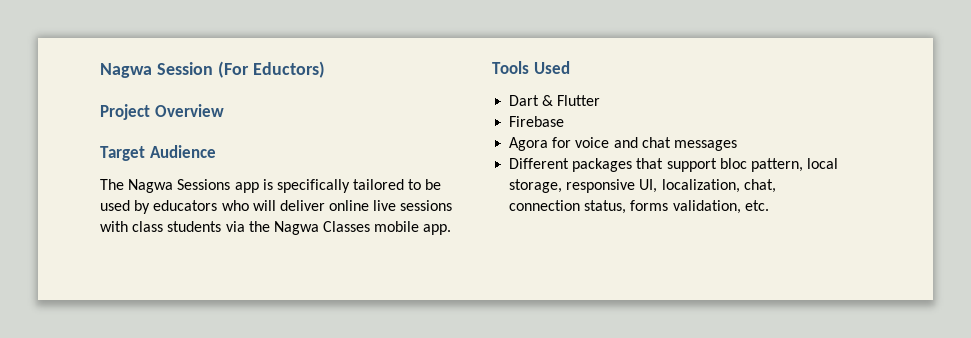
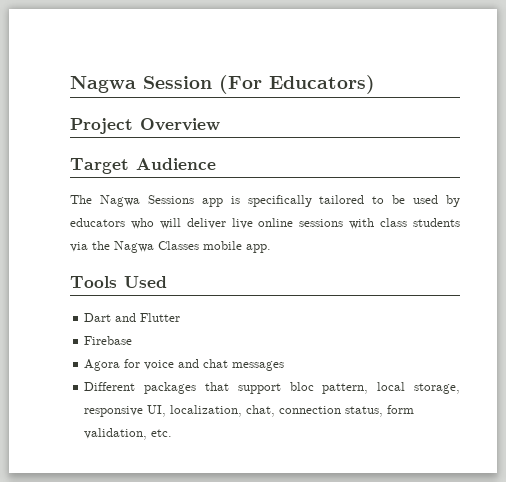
- Nagwa Session (For Eductors)
+ Nagwa Session (For Educators)
- The Nagwa Sessions app is specifically tailored to be used by educators who will deliver online live sessions with class students via the Nagwa Classes mobile app.
+ The Nagwa Sessions app is specifically tailored to be used by educators who will deliver live online sessions with class students via the Nagwa Classes mobile app.
- Dart & Flutter
+ Dart and Flutter
- Different packages that support bloc pattern, local storage, responsive UI, localization, chat, connection status, forms validation, etc.
+ Different packages that support bloc pattern, local storage, responsive UI, localization, chat, connection status, form validation, etc.

